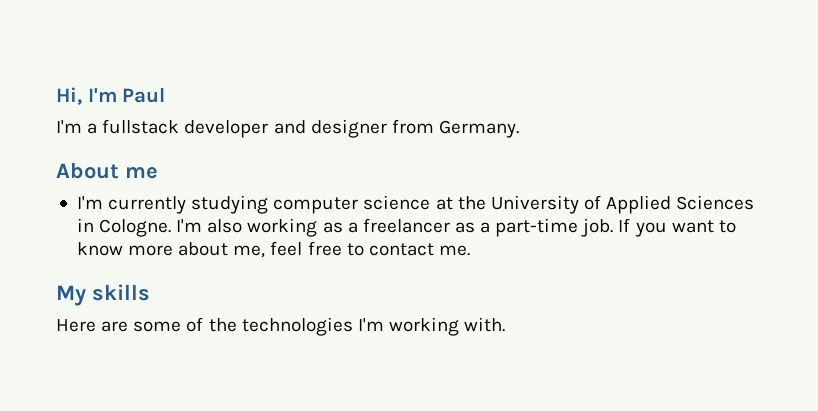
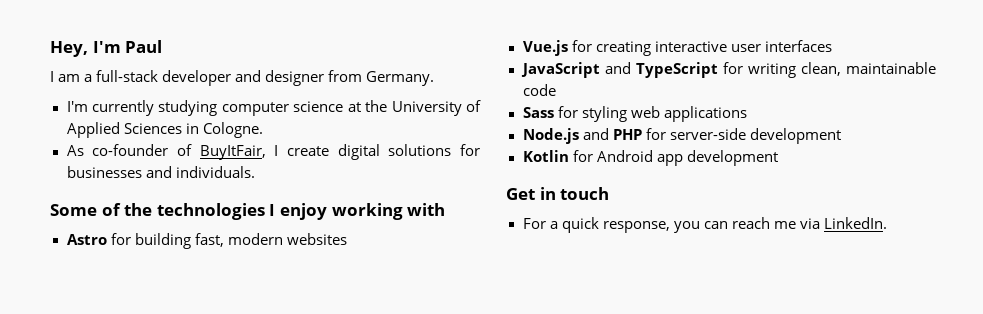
- Hi, I'm Paul
+ Hey, I'm Paul
- I'm a fullstack developer and designer from Germany.
+ I am a full-stack developer and designer from Germany.
- About me
- I'm currently studying computer science at the University of Applied Sciences in Cologne. I'm also working as a freelancer as a part-time job. If you want to know more about me, feel free to contact me.
- My skills
- Here are some of the technologies I'm working with.
+ I'm currently studying computer science at the University of Applied Sciences in Cologne.
+ As co-founder of BuyItFair, I create digital solutions for businesses and individuals.
+ Some of the technologies I enjoy working with
+ Astro for building fast, modern websites
+ Vue.js for creating interactive user interfaces
+ JavaScript and TypeScript for writing clean, maintainable code
+ Sass for styling web applications
+ Node.js and PHP for server-side development
+ Kotlin for Android app development
+ Get in touch
+ For a quick response, you can reach me via LinkedIn.

